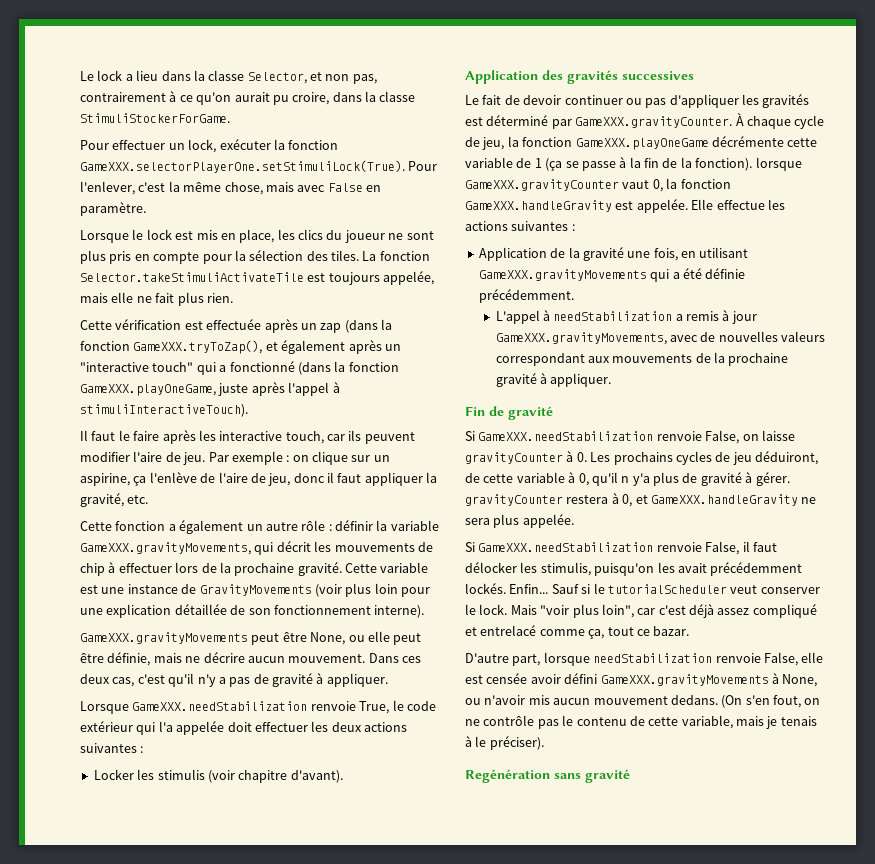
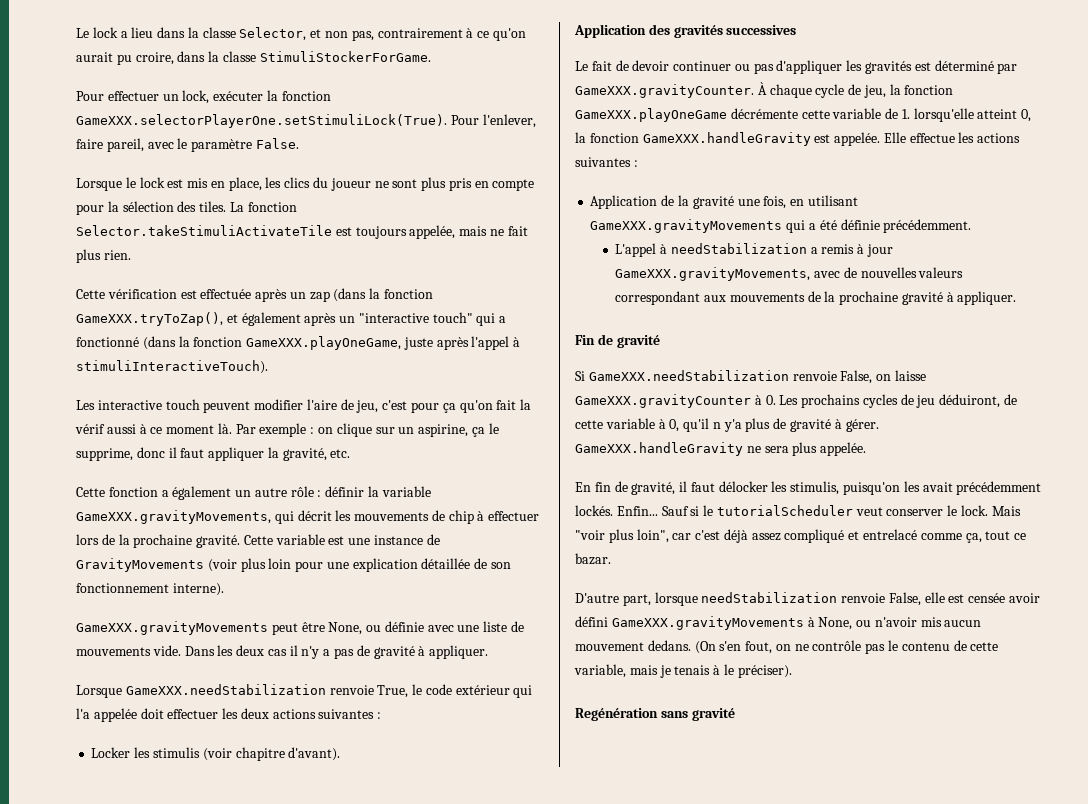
- Pour effectuer un lock, exécuter la fonction GameXXX.selectorPlayerOne.setStimuliLock(True). Pour l'enlever, c'est la même chose, mais avec False en paramètre.
+ Pour effectuer un lock, exécuter la fonction GameXXX.selectorPlayerOne.setStimuliLock(True). Pour l'enlever, faire pareil, avec le paramètre False.
- La fonction Selector.takeStimuliActivateTile est toujours appelée, mais elle ne fait plus rien.
+ La fonction Selector.takeStimuliActivateTile est toujours appelée, mais ne fait plus rien.
- Il faut le faire après les interactive touch, car ils peuvent modifier l'aire de jeu.
+ Les interactive touch peuvent modifier l'aire de jeu, c'est pour ça qu'on fait la vérif aussi à ce moment là.
- Par exemple : on clique sur un aspirine, ça l'enlève de l'aire de jeu, donc il faut appliquer la gravité, etc.
+ Par exemple : on clique sur un aspirine, ça le supprime, donc il faut appliquer la gravité, etc.
- GameXXX.gravityMovements peut être None, ou elle peut être définie, mais ne décrire aucun mouvement. Dans ces deux cas, c'est qu'il n'y a pas de gravité à appliquer.
+ GameXXX.gravityMovements peut être None, ou définie avec une liste de mouvements vide. Dans les deux cas il n'y a pas de gravité à appliquer.
- Le fait de devoir continuer ou pas d'appliquer les gravités est déterminé par GameXXX.gravityCounter. À chaque cycle de jeu, la fonction GameXXX.playOneGame décrémente cette variable de 1 (ça se passe à la fin de la fonction). lorsque GameXXX.gravityCounter vaut 0, la fonction GameXXX.handleGravity est appelée.
+ Le fait de devoir continuer ou pas d'appliquer les gravités est déterminé par GameXXX.gravityCounter. À chaque cycle de jeu, la fonction GameXXX.playOneGame décrémente cette variable de 1. lorsqu'elle atteint 0, la fonction GameXXX.handleGravity est appelée.
- Si GameXXX.needStabilization renvoie False, on laisse gravityCounter à 0. Les prochains cycles de jeu déduiront, de cette variable à 0, qu'il n y'a plus de gravité à gérer. gravityCounter restera à 0, et GameXXX.handleGravity ne sera plus appelée.
+ Si GameXXX.needStabilization renvoie False, on laisse GameXXX.gravityCounter à 0. Les prochains cycles de jeu déduiront, de cette variable à 0, qu'il n y'a plus de gravité à gérer. GameXXX.handleGravity ne sera plus appelée.
- Si GameXXX.needStabilization renvoie False, il faut délocker les stimulis, puisqu'on les avait précédemment lockés.
+ En fin de gravité, il faut délocker les stimulis, puisqu'on les avait précédemment lockés.

